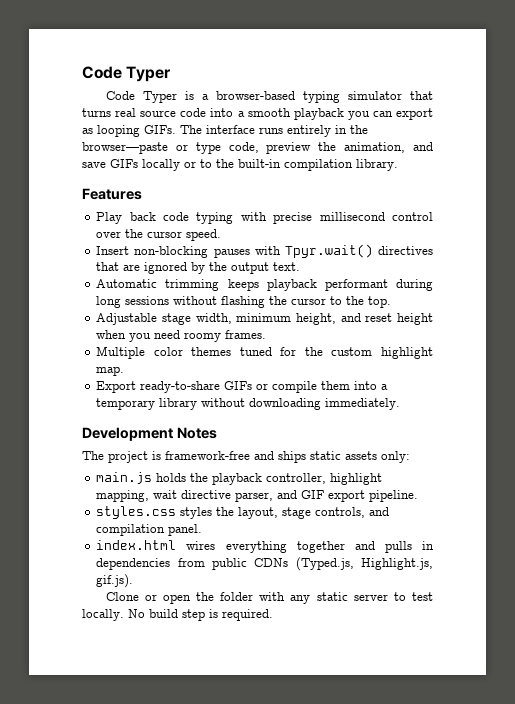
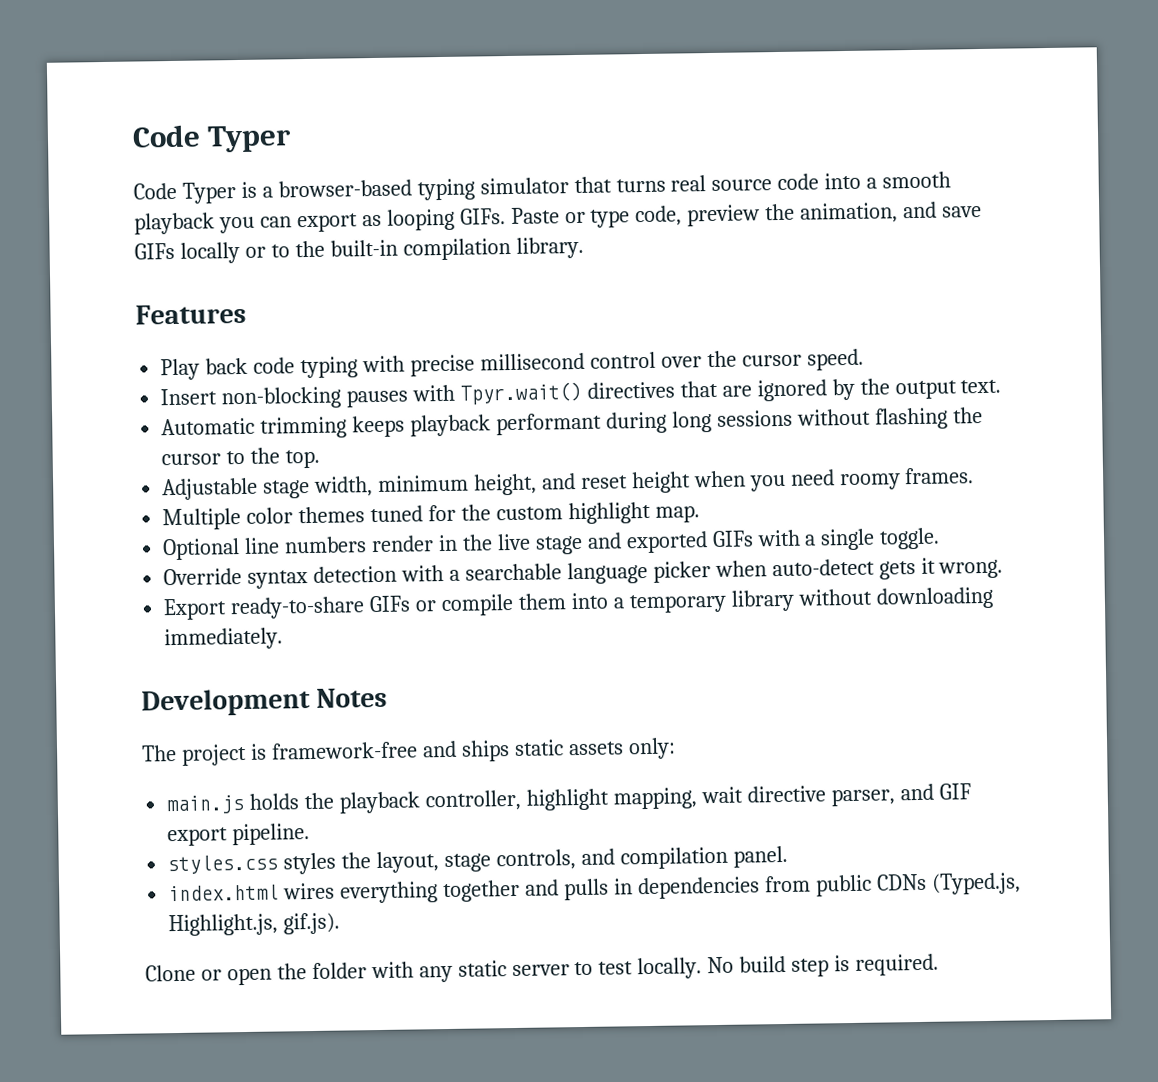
- The interface runs entirely in the browser—paste or type code, preview the animation, and save GIFs locally or to the built-in compilation library.
+ Paste or type code, preview the animation, and save GIFs locally or to the built-in compilation library.
+ Optional line numbers render in the live stage and exported GIFs with a single toggle.
+ Override syntax detection with a searchable language picker when auto-detect gets it wrong.

